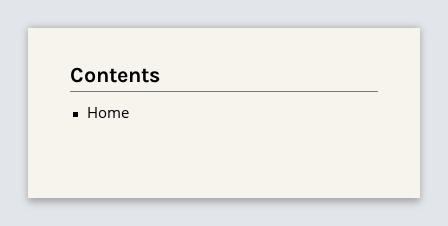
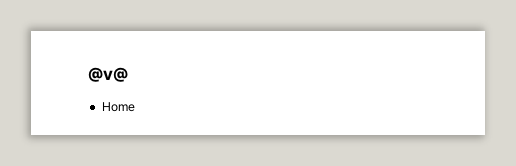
- Contents
+ @v@

